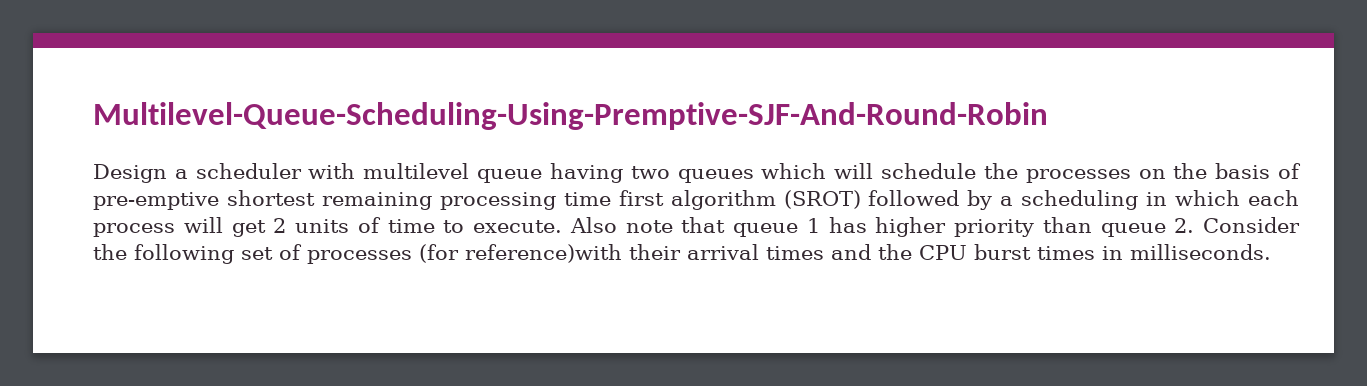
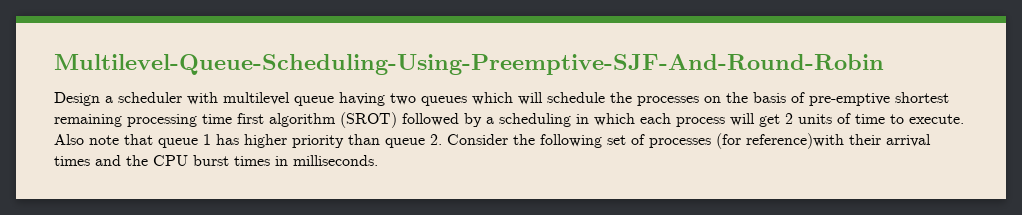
- Multilevel-Queue-Scheduling-Using-Premptive-SJF-And-Round-Robin
+ Multilevel-Queue-Scheduling-Using-Preemptive-SJF-And-Round-Robin

